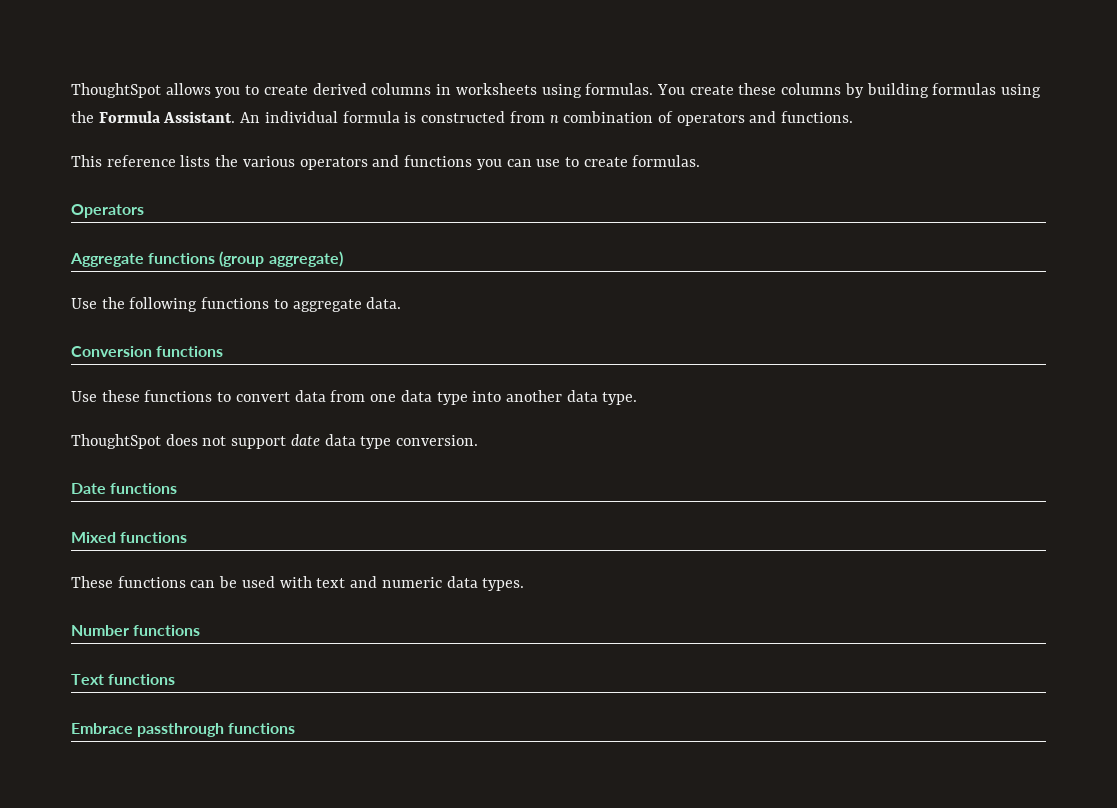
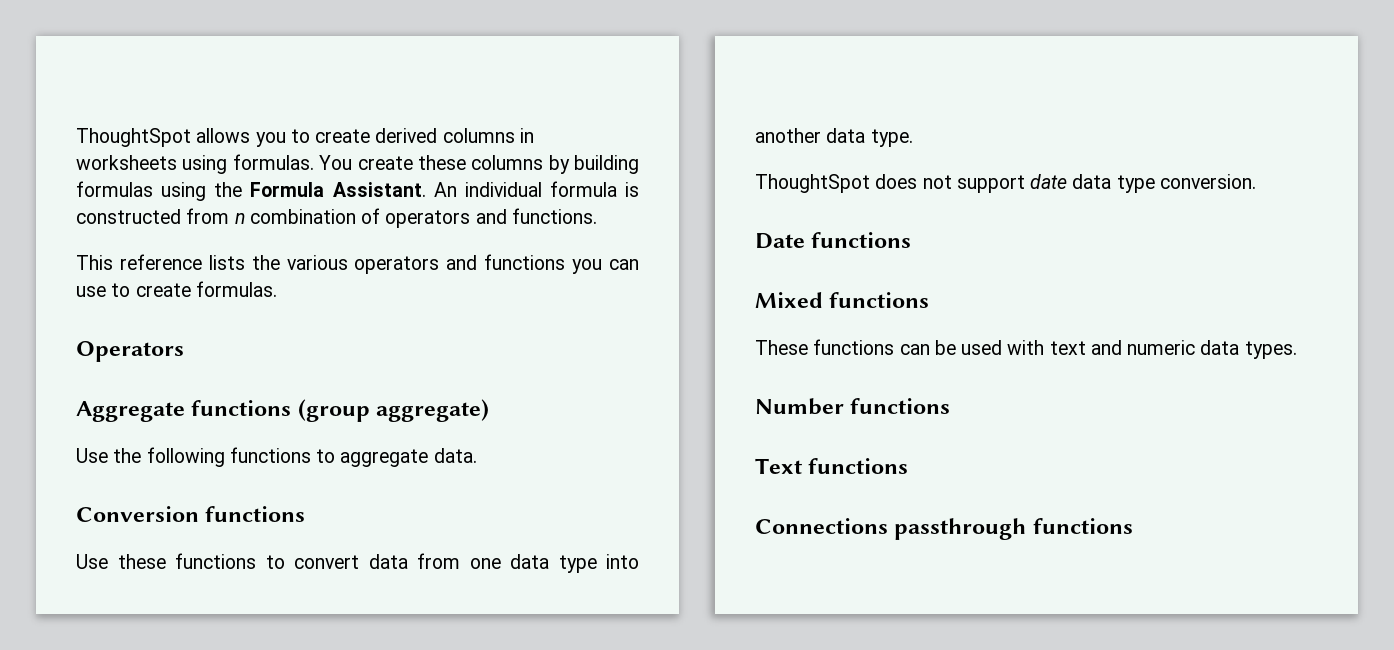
- Embrace passthrough functions
+ Connections passthrough functions

